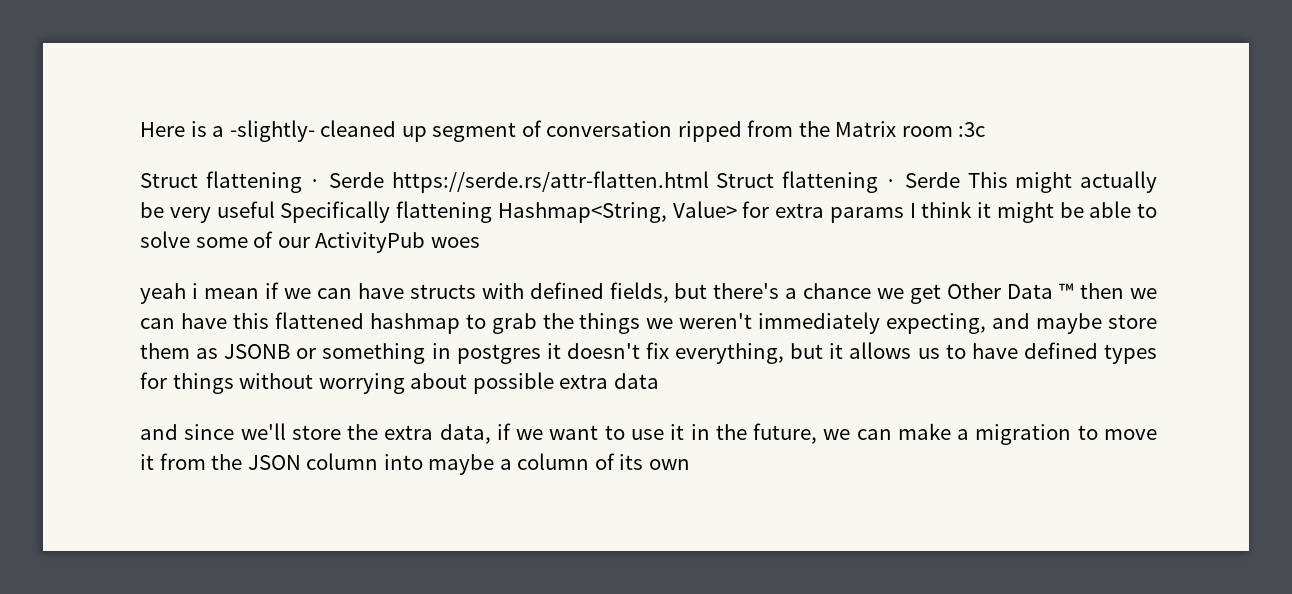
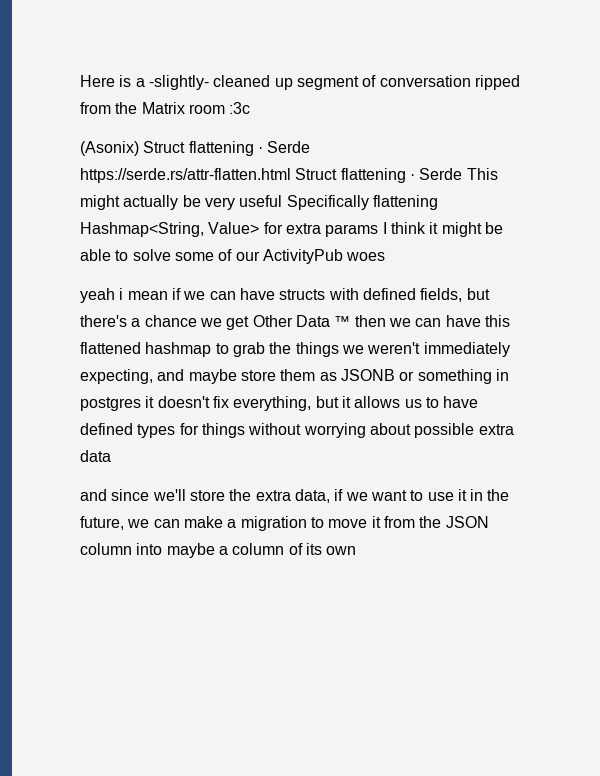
- Struct flattening · Serde https://serde.rs/attr-flatten.html Struct flattening · Serde This might actually be very useful Specifically flattening Hashmap<String, Value> for extra params I think it might be able to solve some of our ActivityPub woes
+ (Asonix) Struct flattening · Serde https://serde.rs/attr-flatten.html Struct flattening · Serde This might actually be very useful Specifically flattening Hashmap<String, Value> for extra params I think it might be able to solve some of our ActivityPub woes

